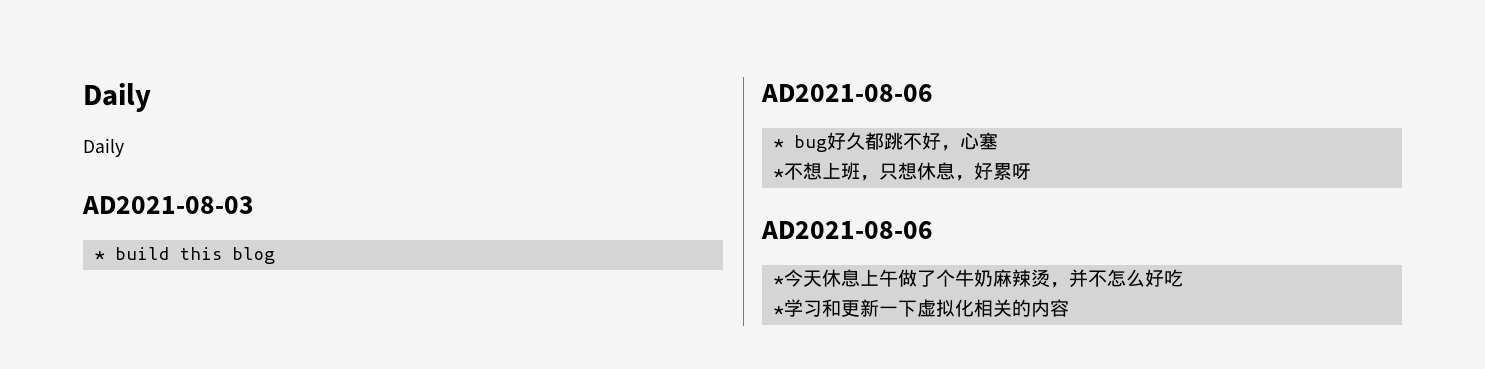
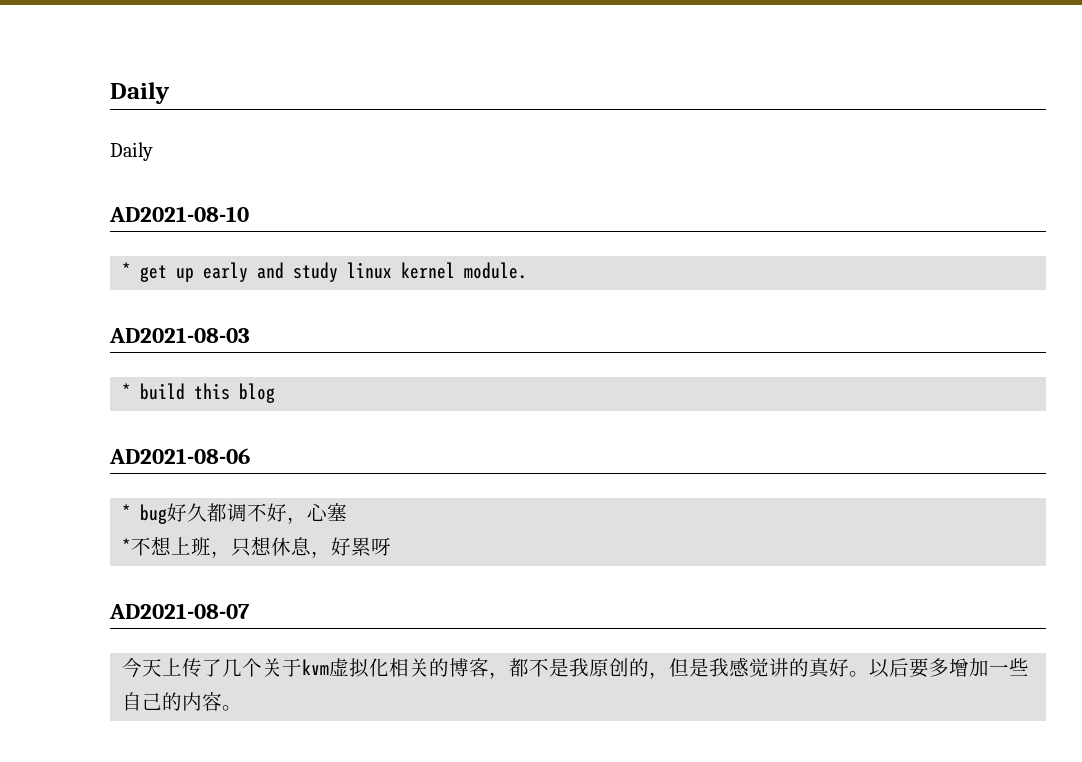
+ AD2021-08-10
+ * get up early and study linux kernel module.
- * bug好久都跳不好，心塞
+ * bug好久都调不好，心塞
  *不想上班，只想休息，好累呀
- AD2021-08-06
- *今天休息上午做了个牛奶麻辣烫，并不怎么好吃
- *学习和更新一下虚拟化相关的内容
+ AD2021-08-07
+ 今天上传了几个关于kvm虚拟化相关的博客，都不是我原创的，但是我感觉讲的真好。以后要多增加一些自己的内容。

